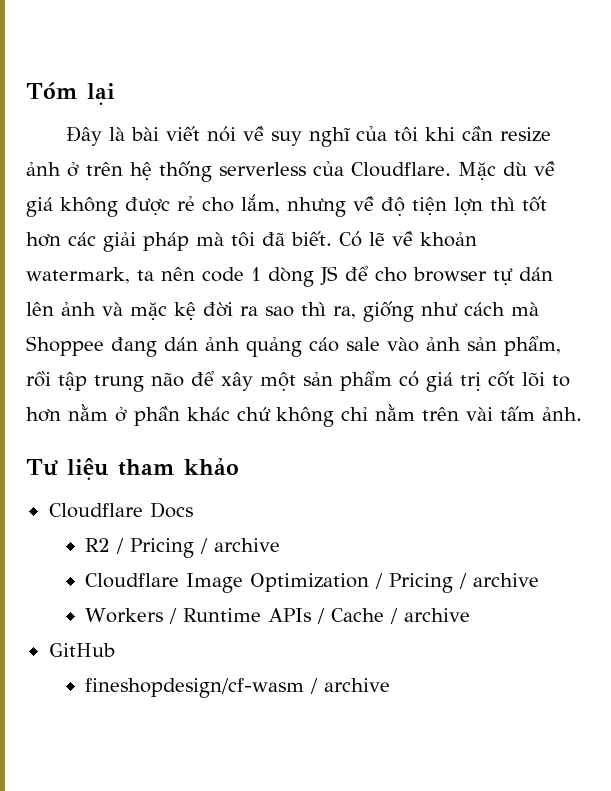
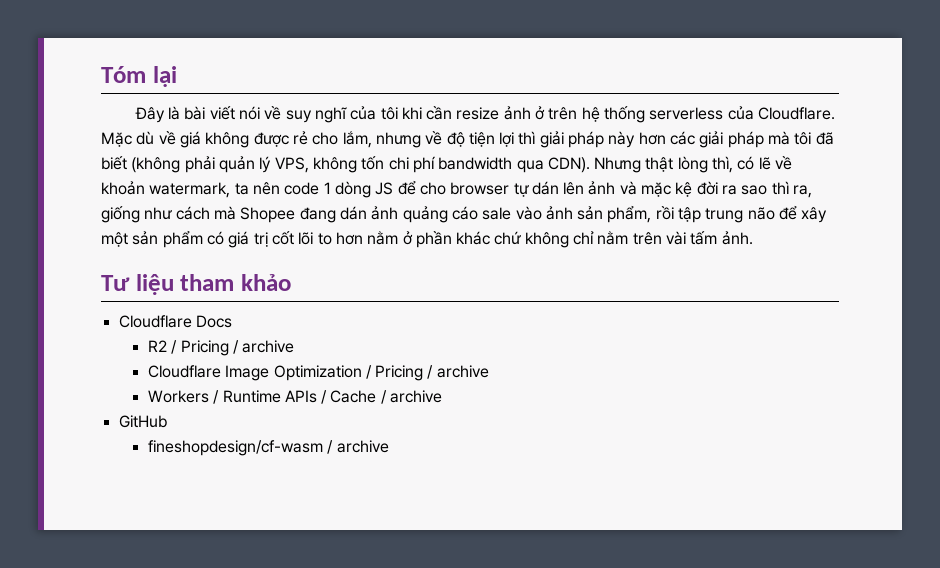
- Mặc dù về giá không được rẻ cho lắm, nhưng về độ tiện lợn thì tốt hơn các giải pháp mà tôi đã biết. Có lẽ về khoản watermark, ta nên code 1 dòng JS để cho browser tự dán lên ảnh và mặc kệ đời ra sao thì ra, giống như cách mà Shoppee đang dán ảnh quảng cáo sale vào ảnh sản phẩm, rồi tập trung não để xây một sản phẩm có giá trị cốt lõi to hơn nằm ở phần khác chứ không chỉ nằm trên vài tấm ảnh.
+ Mặc dù về giá không được rẻ cho lắm, nhưng về độ tiện lợi thì giải pháp này hơn các giải pháp mà tôi đã biết (không phải quản lý VPS, không tốn chi phí bandwidth qua CDN). Nhưng thật lòng thì, có lẽ về khoản watermark, ta nên code 1 dòng JS để cho browser tự dán lên ảnh và mặc kệ đời ra sao thì ra, giống như cách mà Shopee đang dán ảnh quảng cáo sale vào ảnh sản phẩm, rồi tập trung não để xây một sản phẩm có giá trị cốt lõi to hơn nằm ở phần khác chứ không chỉ nằm trên vài tấm ảnh.

